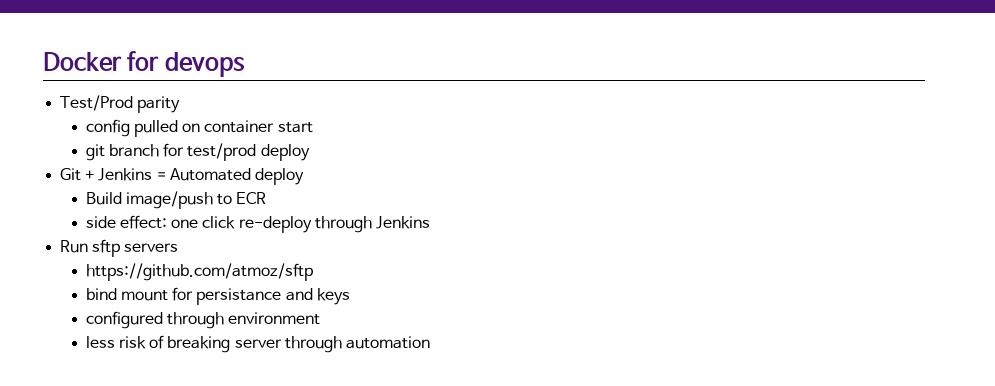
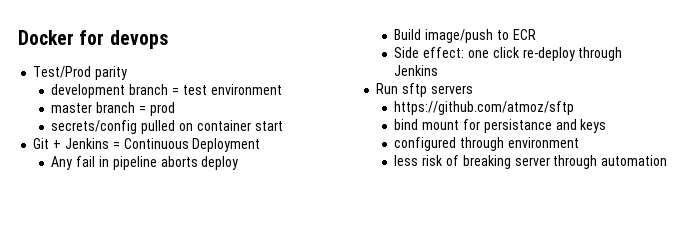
- config pulled on container start
+ development branch = test environment
+ master branch = prod
+ secrets/config pulled on container start
- git branch for test/prod deploy
- Git + Jenkins = Automated deploy
+ Git + Jenkins = Continuous Deployment
+ Any fail in pipeline aborts deploy
- side effect: one click re-deploy through Jenkins
+ Side effect: one click re-deploy through Jenkins

